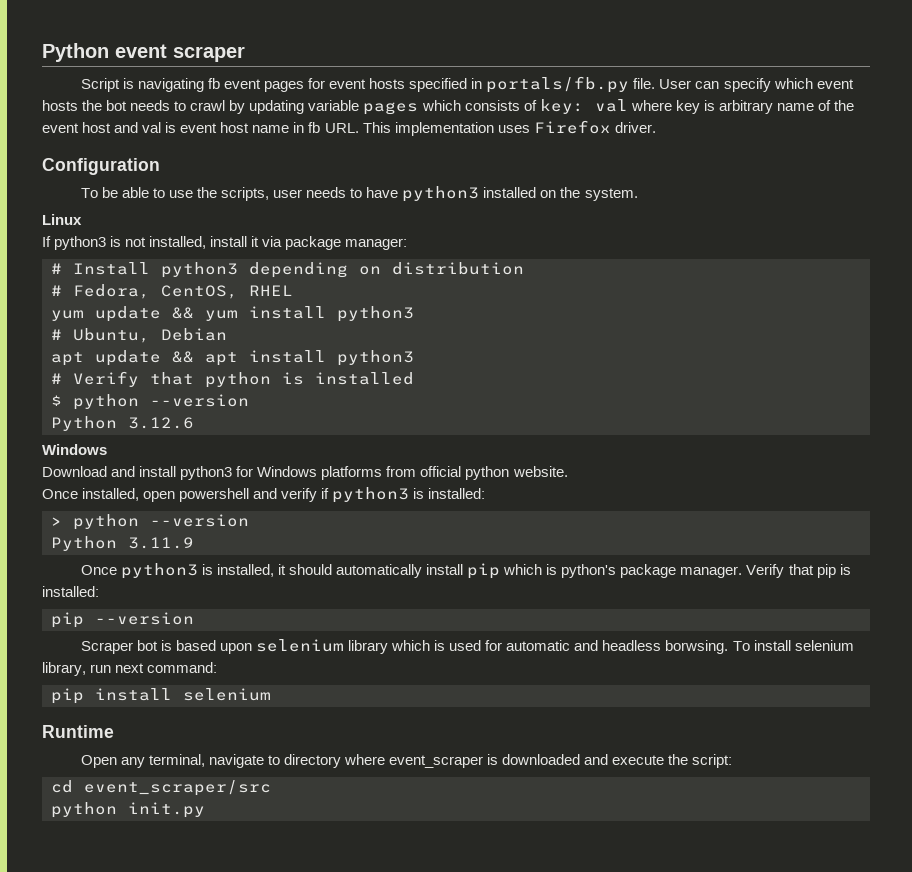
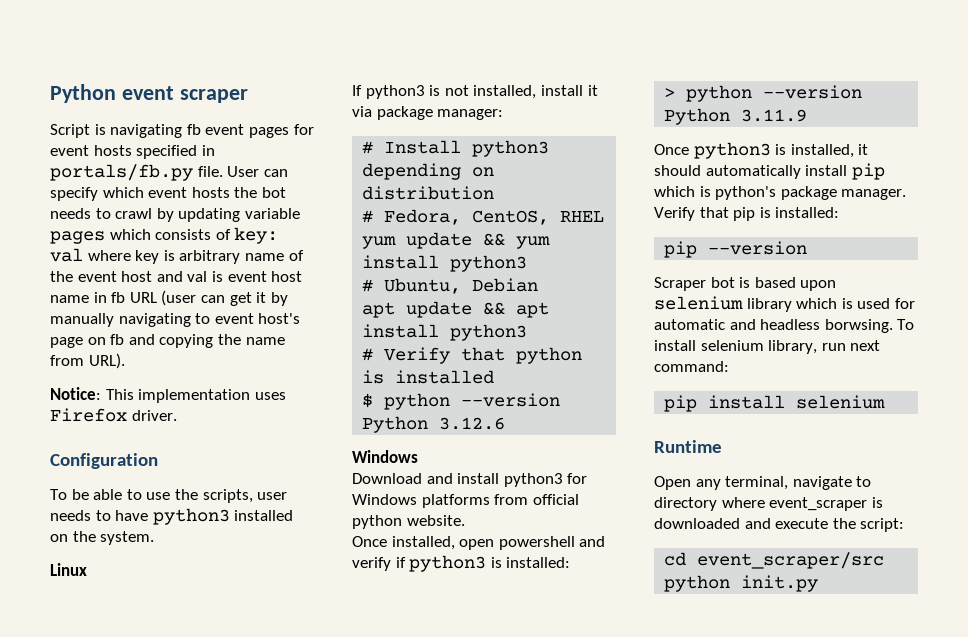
- User can specify which event hosts the bot needs to crawl by updating variable pages which consists of key: val where key is arbitrary name of the event host and val is event host name in fb URL. This implementation uses Firefox driver.
+ User can specify which event hosts the bot needs to crawl by updating variable pages which consists of key: val where key is arbitrary name of the event host and val is event host name in fb URL (user can get it by manually navigating to event host's page on fb and copying the name from URL).
+ Notice: This implementation uses Firefox driver.

